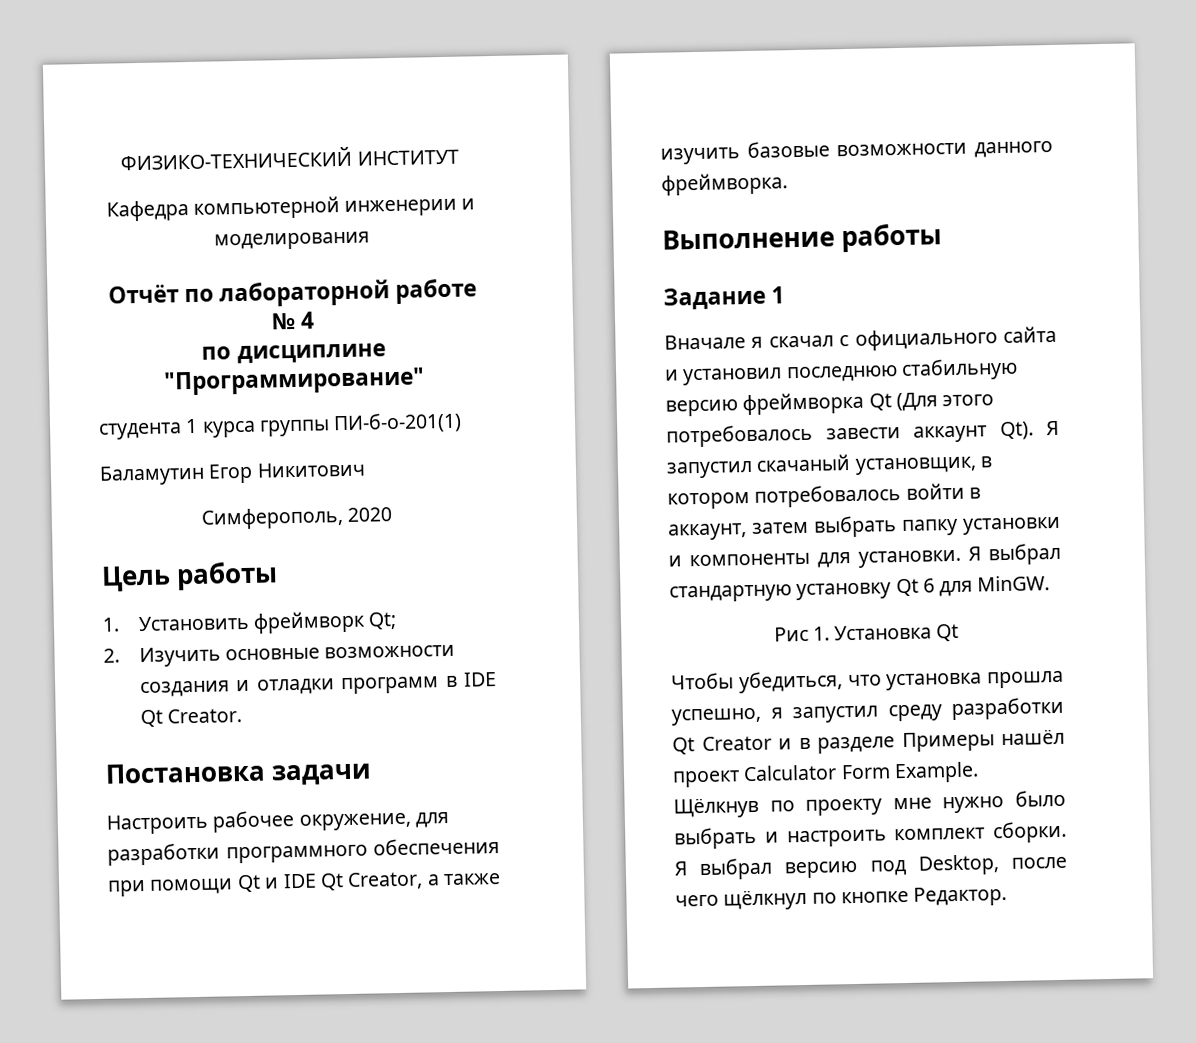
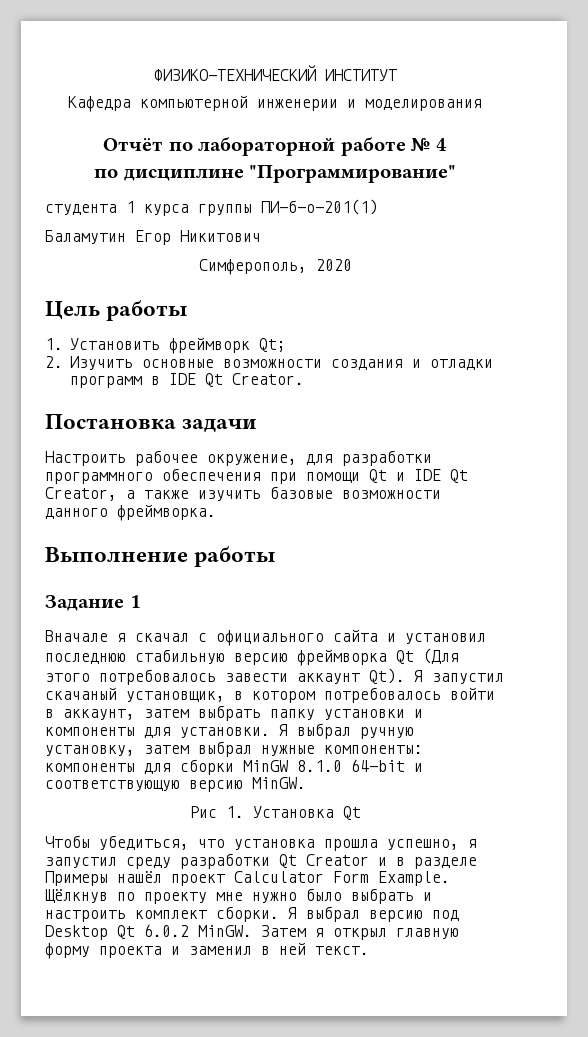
- Я выбрал стандартную установку Qt 6 для MinGW.
+ Я выбрал ручную установку, затем выбрал нужные компоненты: компоненты для сборки MinGW 8.1.0 64-bit и соответствующую версию MinGW.
- Я выбрал версию под Desktop, после чего щёлкнул по кнопке Редактор.
+ Я выбрал версию под Desktop Qt 6.0.2 MinGW. Затем я открыл главную форму проекта и заменил в ней текст.

